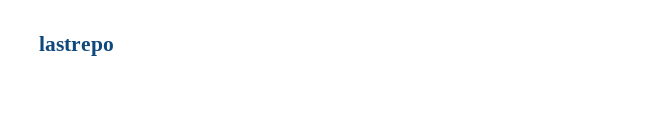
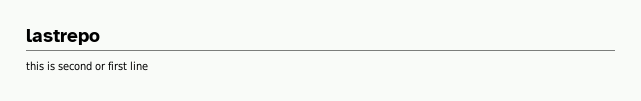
+ this is second or first line

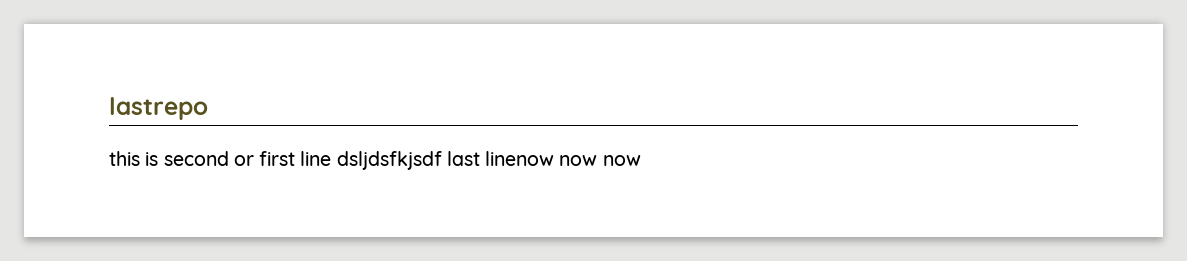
- this is second or first line
+ this is second or first line dsljdsfkjsdf last linenow now now

